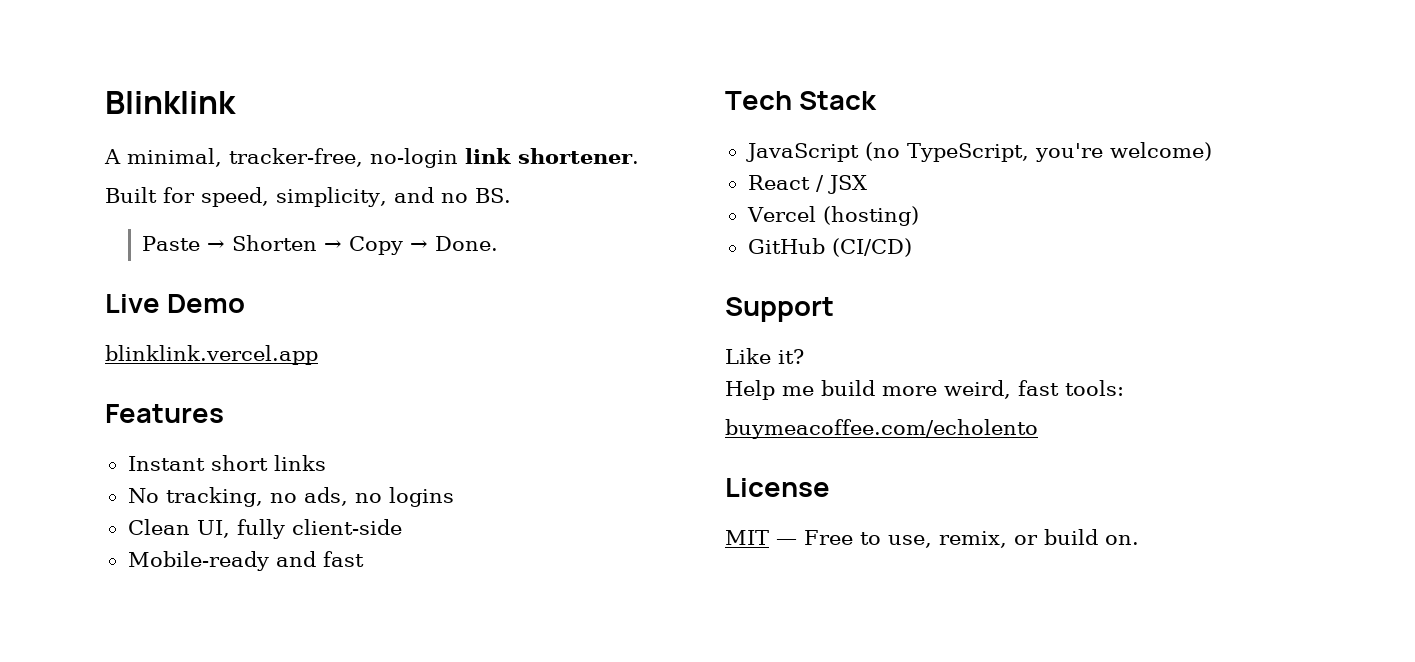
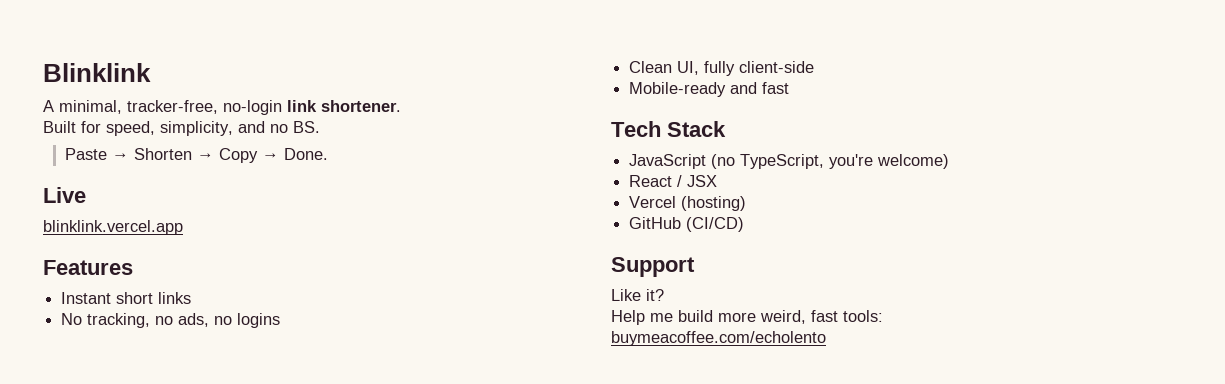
- Live Demo
+ Live
- License
- MIT — Free to use, remix, or build on.

